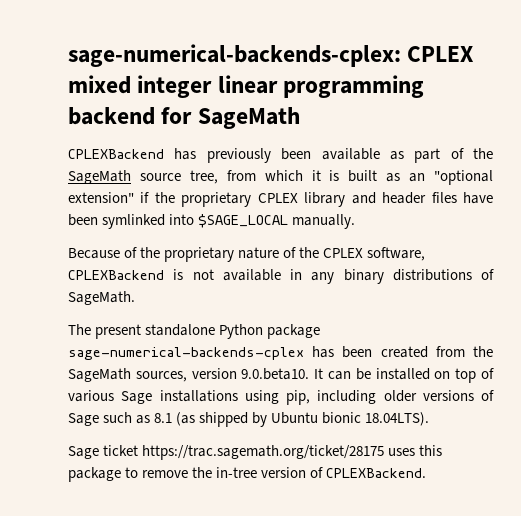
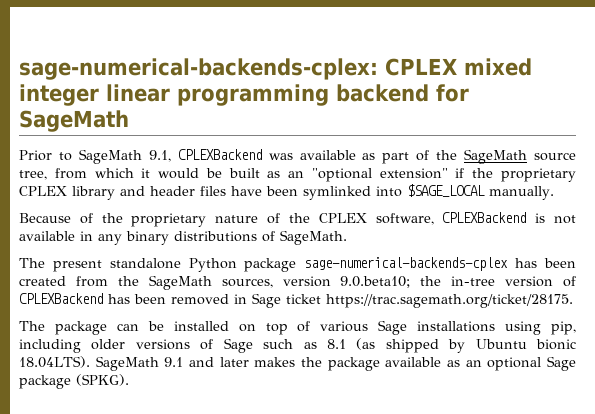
- CPLEXBackend has previously been available as part of the SageMath source tree, from which it is built as an "optional extension" if the proprietary CPLEX library and header files have been symlinked into $SAGE_LOCAL manually.
+ Prior to SageMath 9.1, CPLEXBackend was available as part of the SageMath source tree, from which it would be built as an "optional extension" if the proprietary CPLEX library and header files have been symlinked into $SAGE_LOCAL manually.
- The present standalone Python package sage-numerical-backends-cplex has been created from the SageMath sources, version 9.0.beta10. It can be installed on top of various Sage installations using pip, including older versions of Sage such as 8.1 (as shipped by Ubuntu bionic 18.04LTS).
- Sage ticket https://trac.sagemath.org/ticket/28175 uses this package to remove the in-tree version of CPLEXBackend.
+ The present standalone Python package sage-numerical-backends-cplex has been created from the SageMath sources, version 9.0.beta10; the in-tree version of CPLEXBackend has been removed in Sage ticket https://trac.sagemath.org/ticket/28175.
+ The package can be installed on top of various Sage installations using pip, including older versions of Sage such as 8.1 (as shipped by Ubuntu bionic 18.04LTS). SageMath 9.1 and later makes the package available as an optional Sage package (SPKG).

